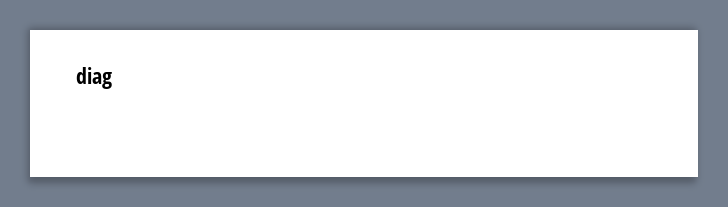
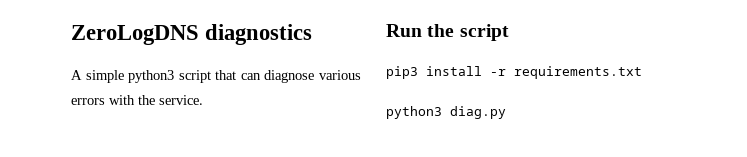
- diag
+ ZeroLogDNS diagnostics
+ A simple python3 script that can diagnose various errors with the service.
+ Run the script
+ pip3 install -r requirements.txt
+ python3 diag.py

